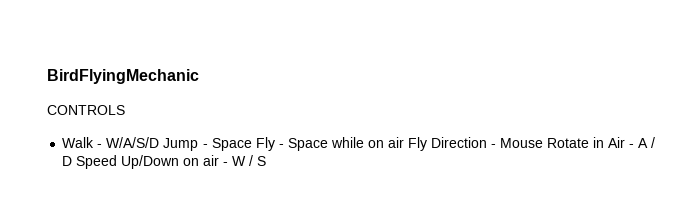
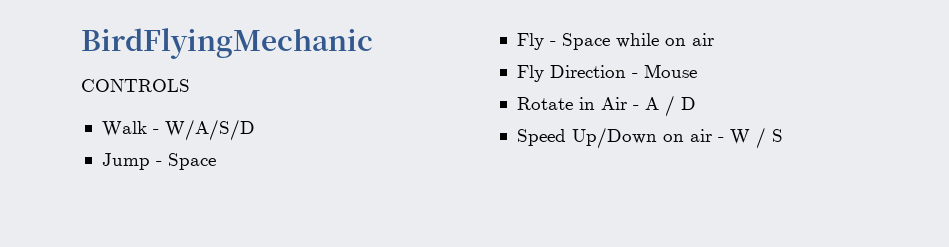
- Walk - W/A/S/D Jump - Space Fly - Space while on air Fly Direction - Mouse Rotate in Air - A / D Speed Up/Down on air - W / S
+ Walk - W/A/S/D
+ Jump - Space
+ Fly - Space while on air
+ Fly Direction - Mouse
+ Rotate in Air - A / D
+ Speed Up/Down on air - W / S

